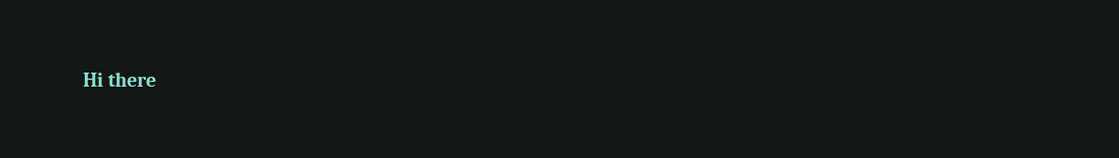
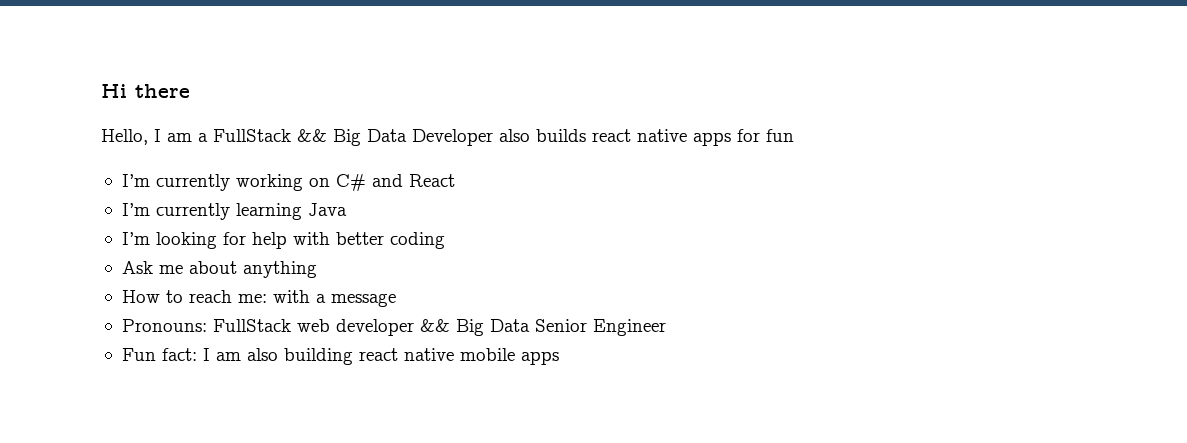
+ Hello, I am a FullStack && Big Data Developer also builds react native apps for fun
+ I’m currently working on C# and React
+ I’m currently learning Java
+ I’m looking for help with better coding
+ Ask me about anything
+ How to reach me: with a message
+ Pronouns: FullStack web developer && Big Data Senior Engineer
+ Fun fact: I am also building react native mobile apps

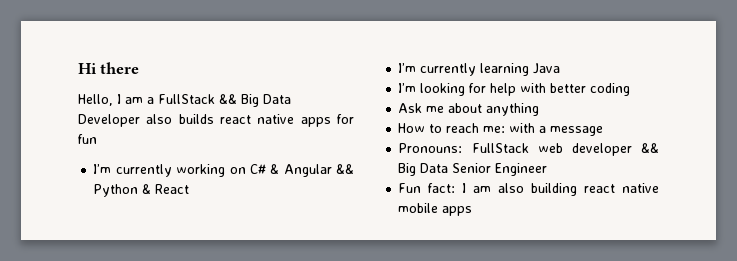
- I’m currently working on C# and React
+ I’m currently working on C# & Angular && Python & React

